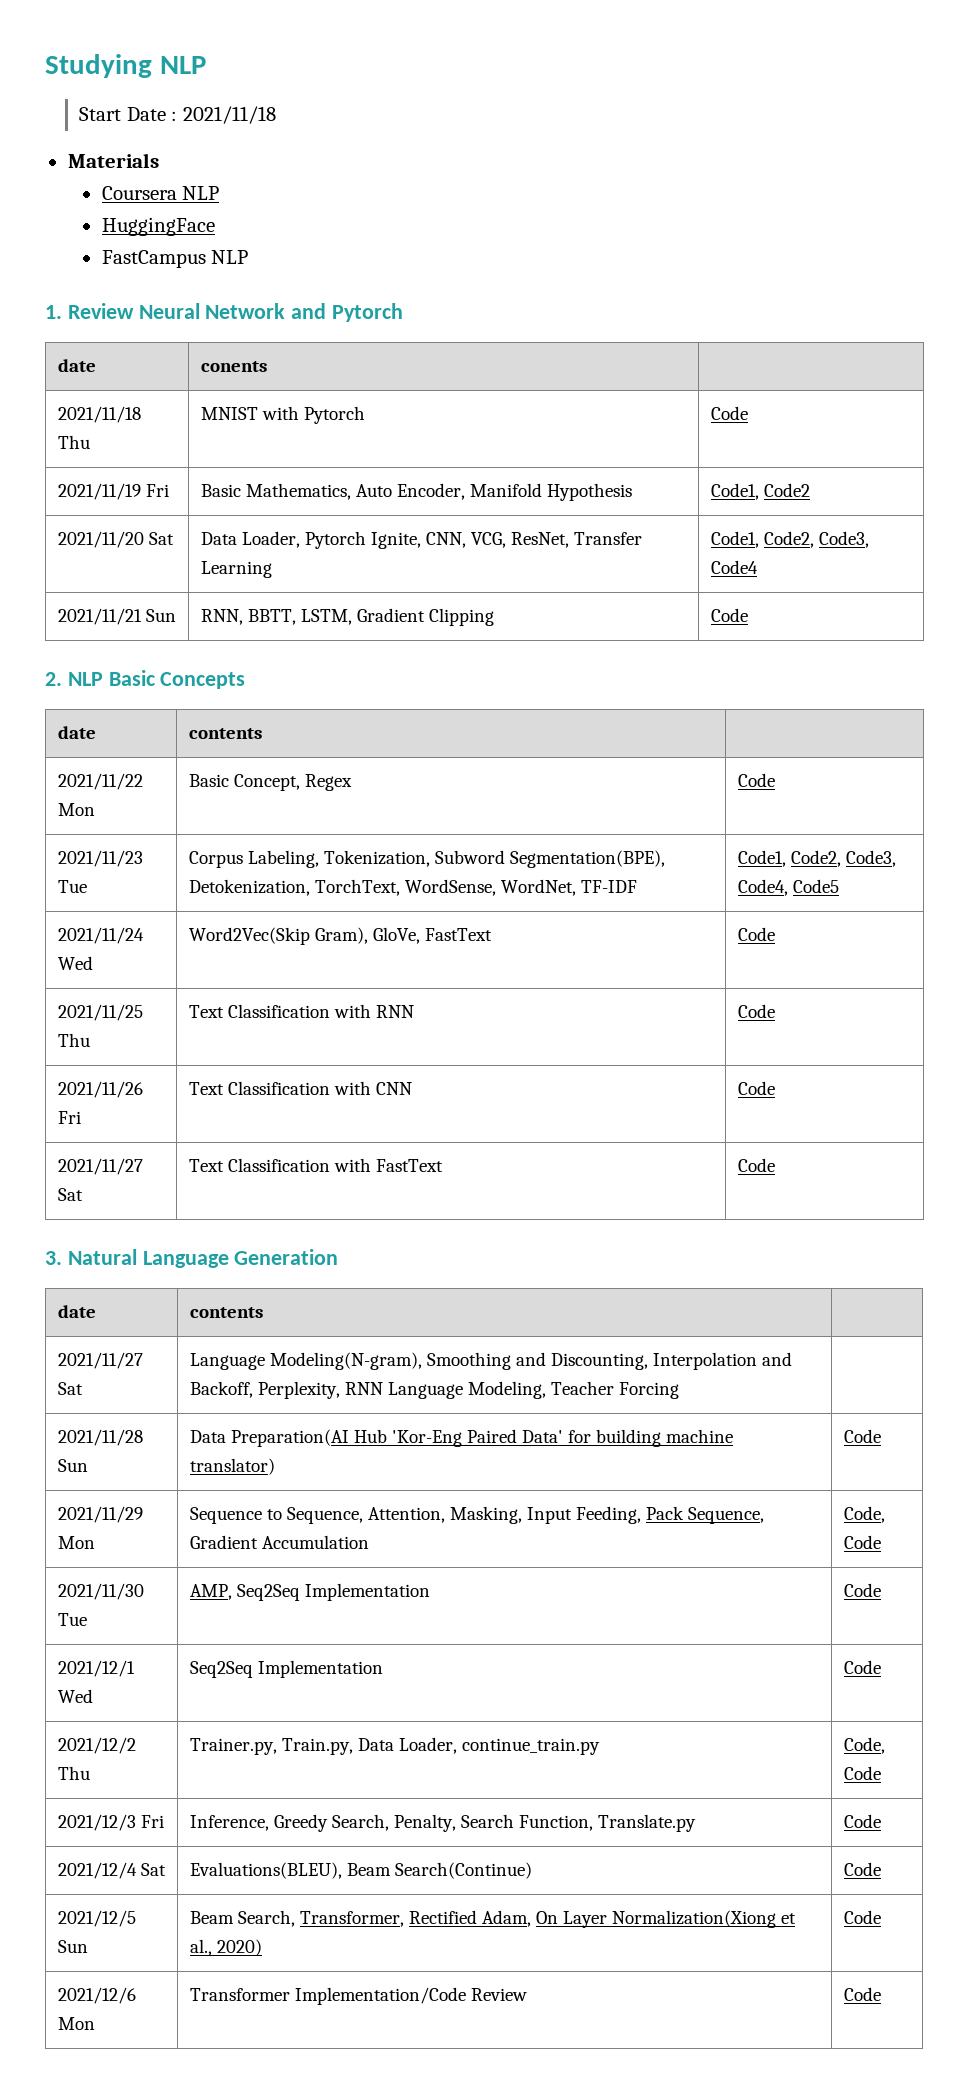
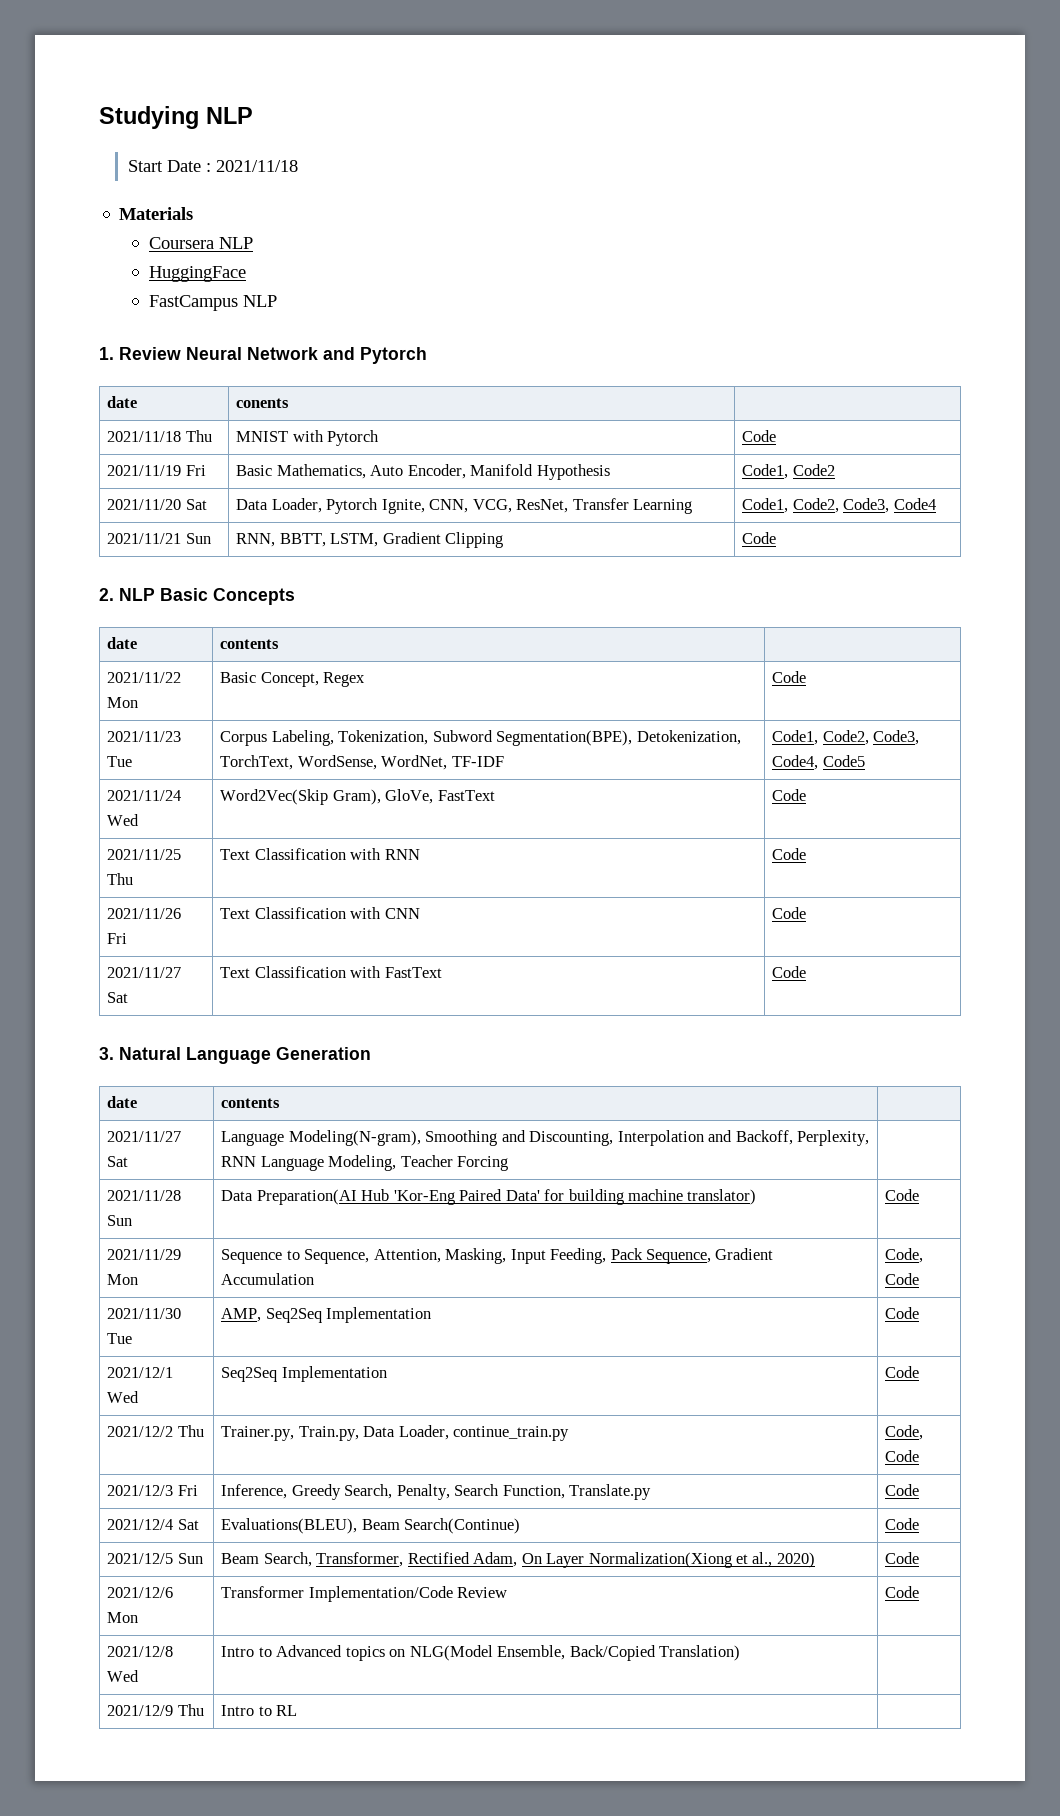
+ 2021/12/8 Wed | Intro to Advanced topics on NLG(Model Ensemble, Back/Copied Translation) |
+ 2021/12/9 Thu | Intro to RL |

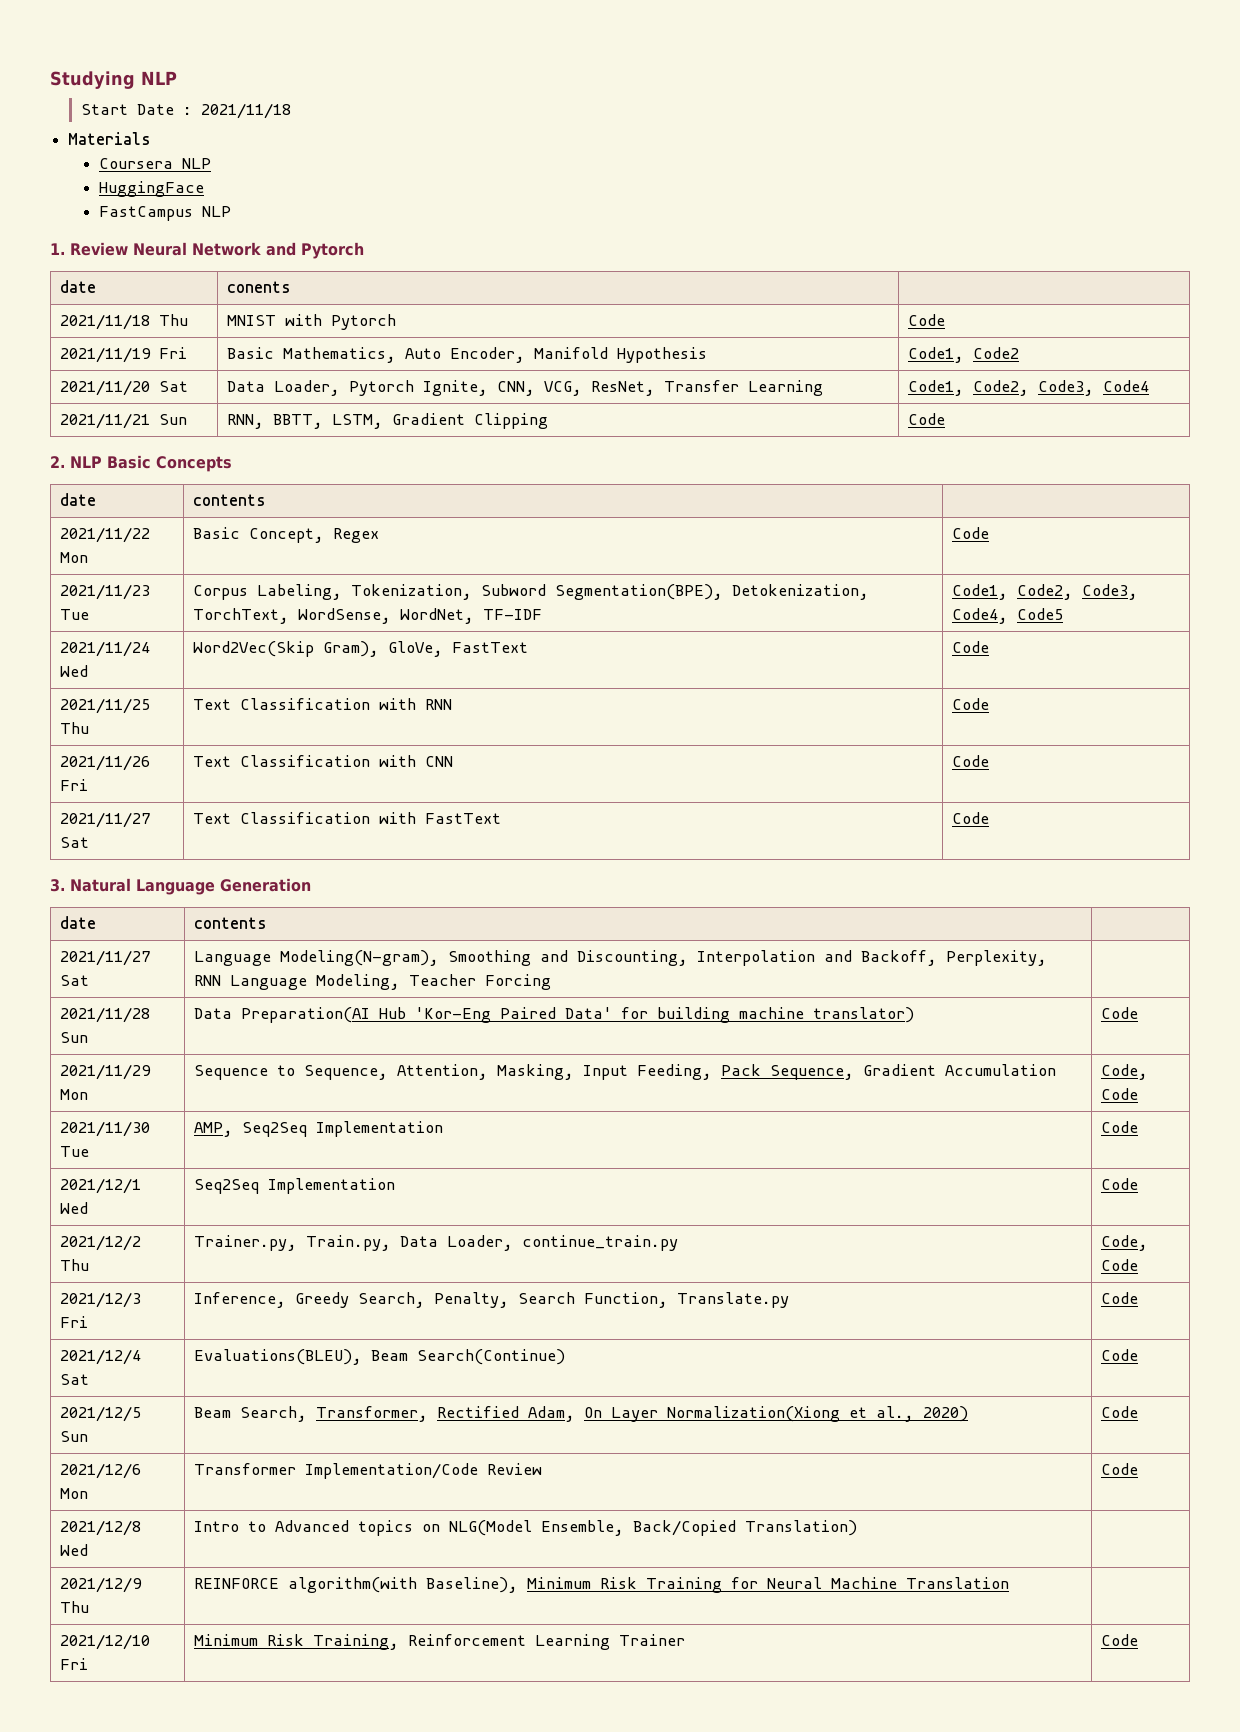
- 2021/12/9 Thu | Intro to RL |
+ 2021/12/9 Thu | REINFORCE algorithm(with Baseline), Minimum Risk Training for Neural Machine Translation |
+ 2021/12/10 Fri | Minimum Risk Training, Reinforcement Learning Trainer | Code

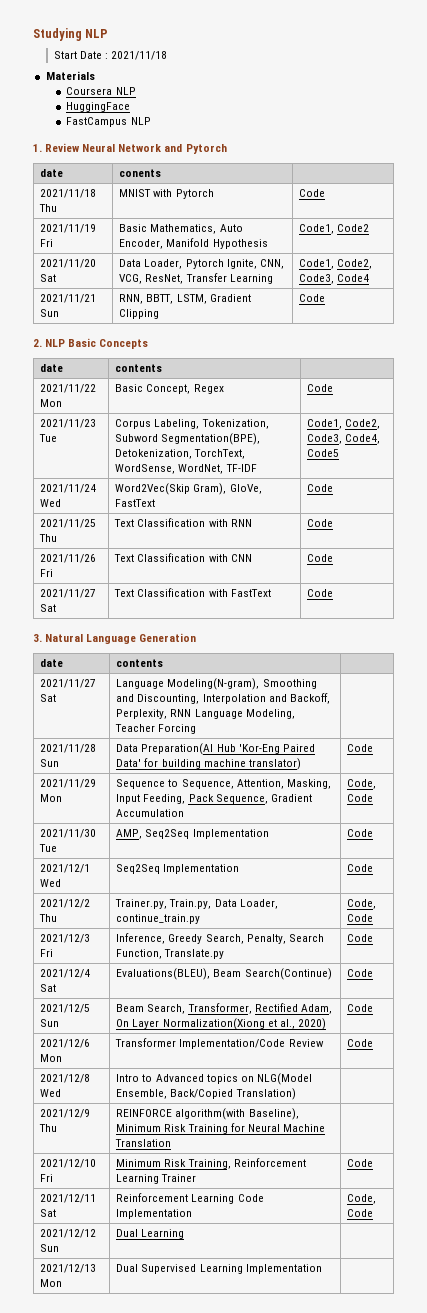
+ 2021/12/11 Sat | Reinforcement Learning Code Implementation | Code, Code
+ 2021/12/12 Sun | Dual Learning |
+ 2021/12/13 Mon | Dual Supervised Learning Implementation |

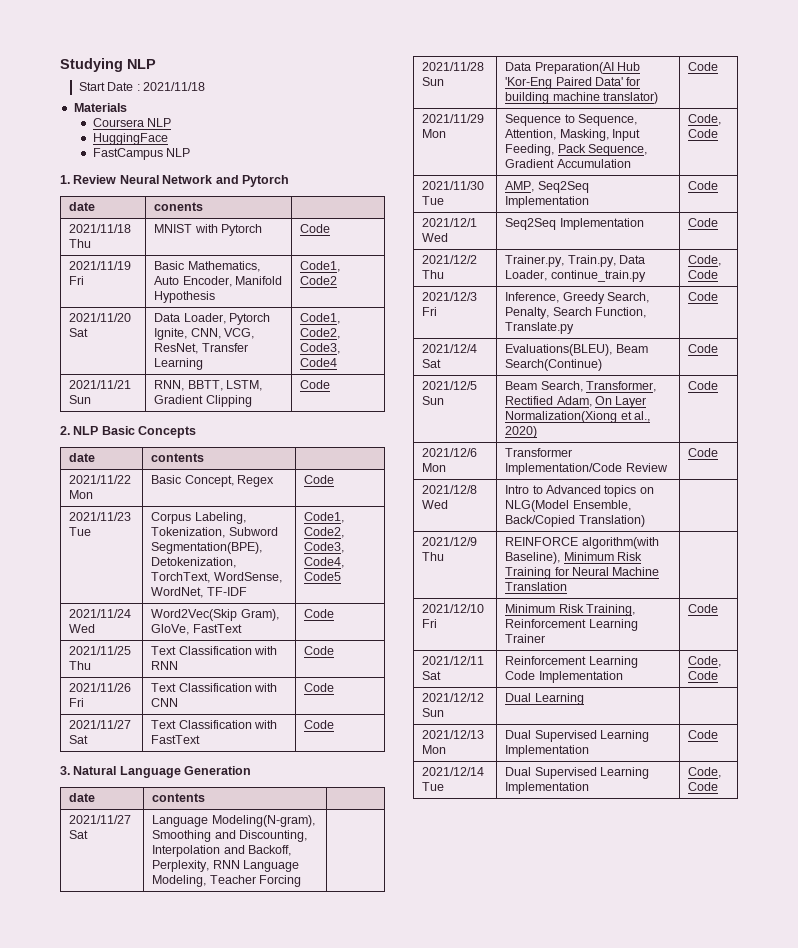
- 2021/12/13 Mon | Dual Supervised Learning Implementation |
+ 2021/12/13 Mon | Dual Supervised Learning Implementation | Code
+ 2021/12/14 Tue | Dual Supervised Learning Implementation | Code, Code

